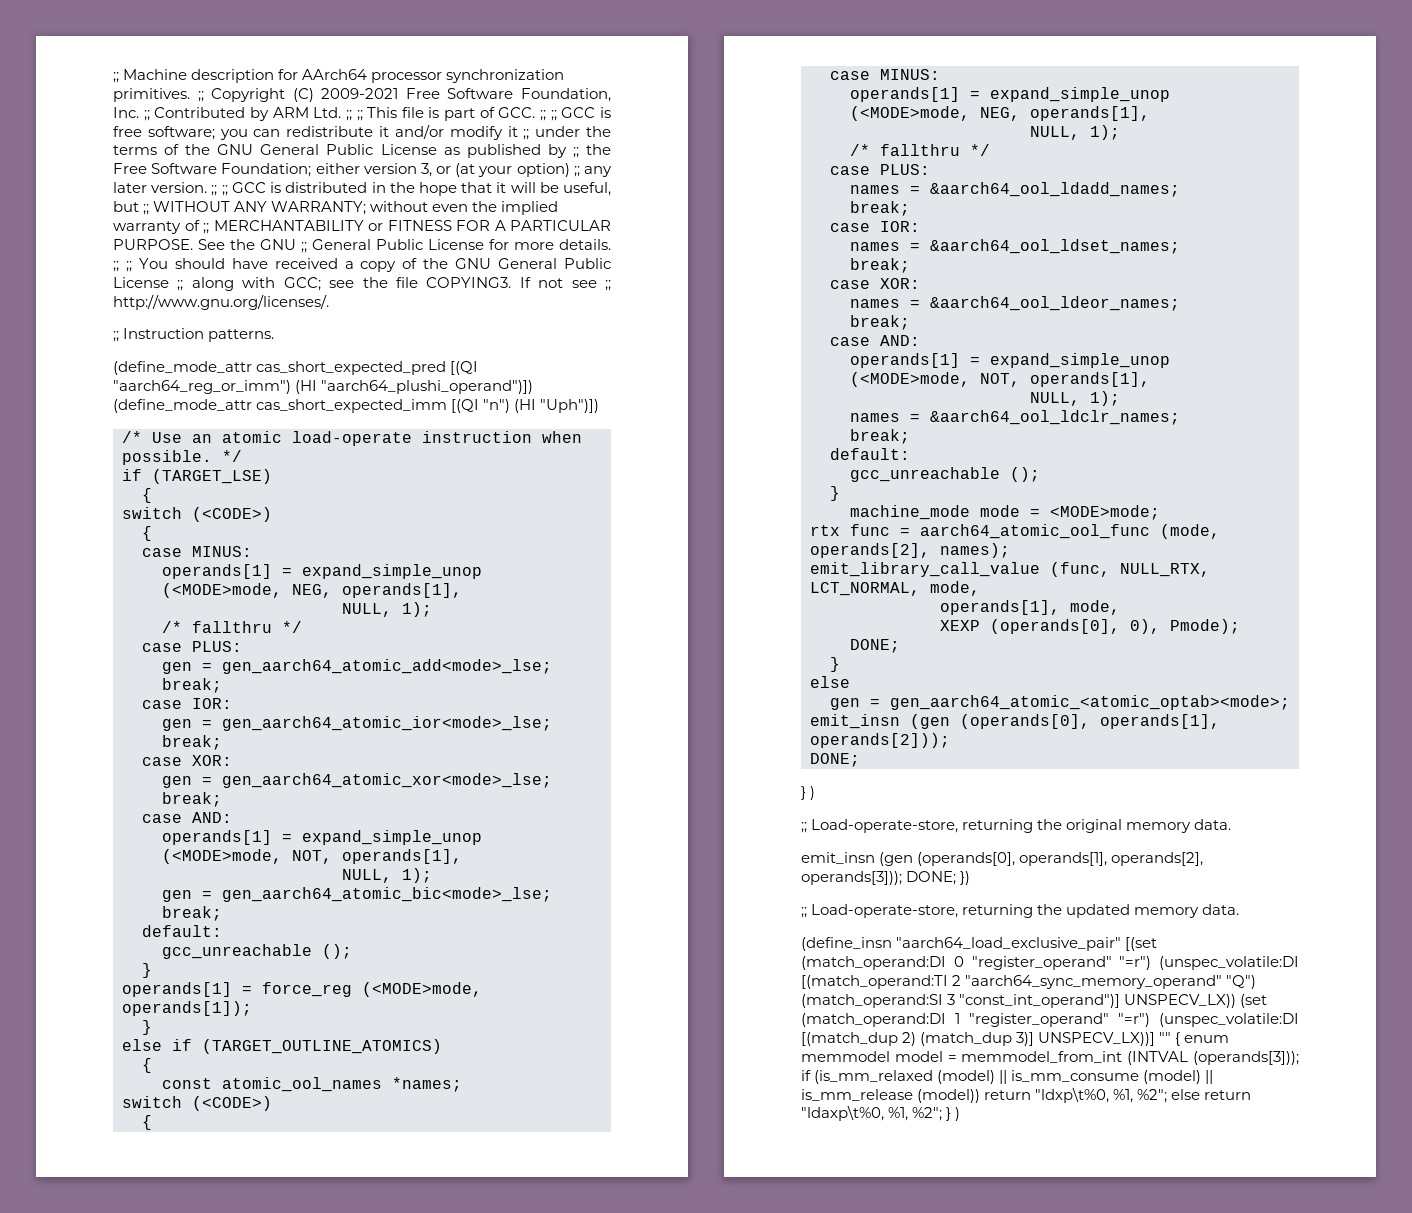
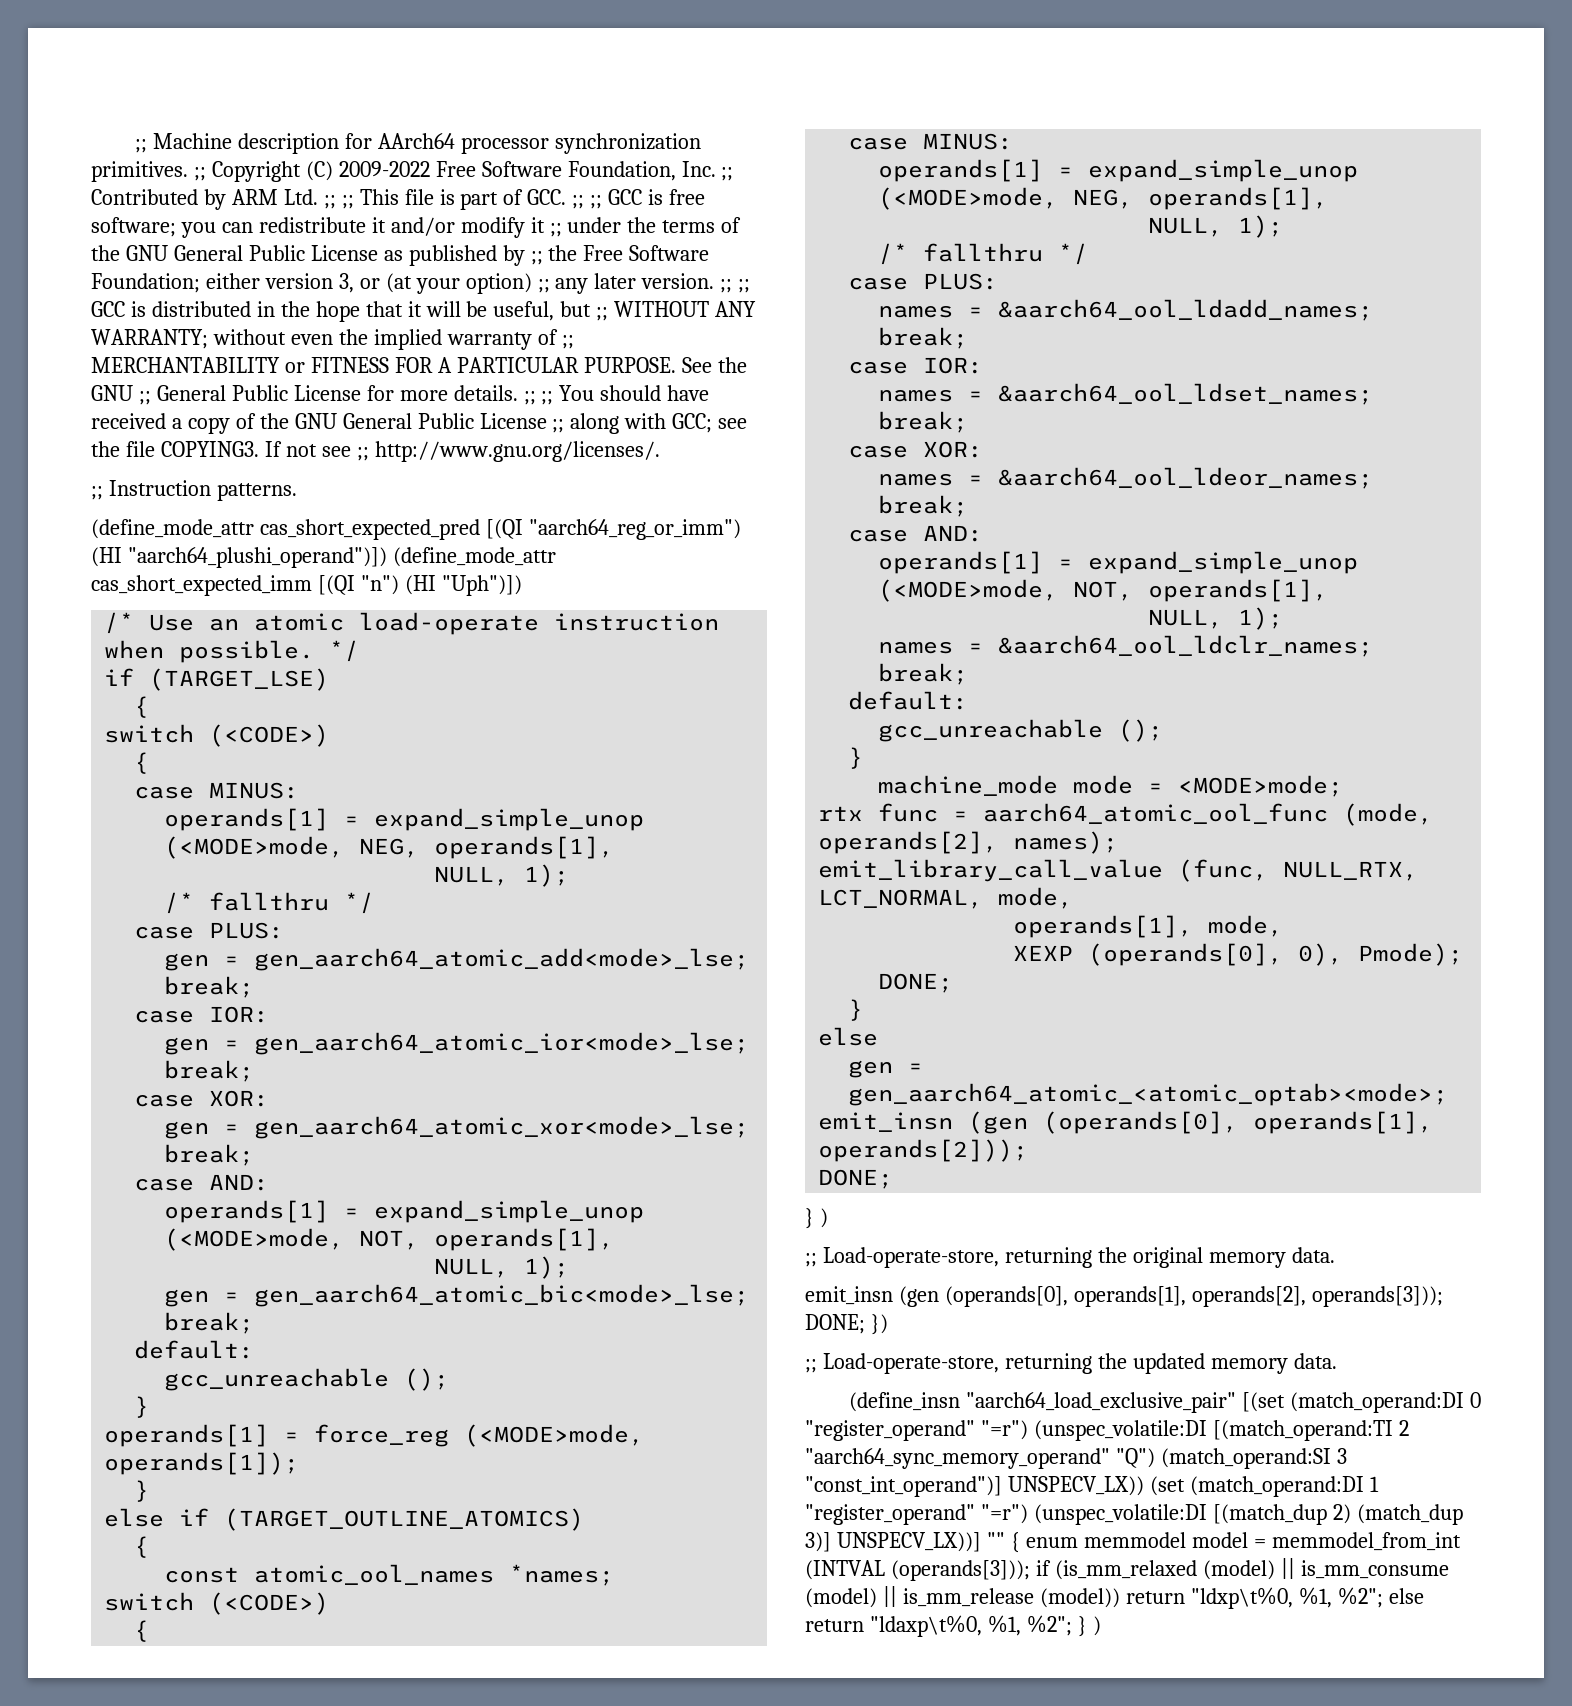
- Copyright (C) 2009-2021 Free Software Foundation, Inc. ;;
+ Copyright (C) 2009-2022 Free Software Foundation, Inc. ;;

